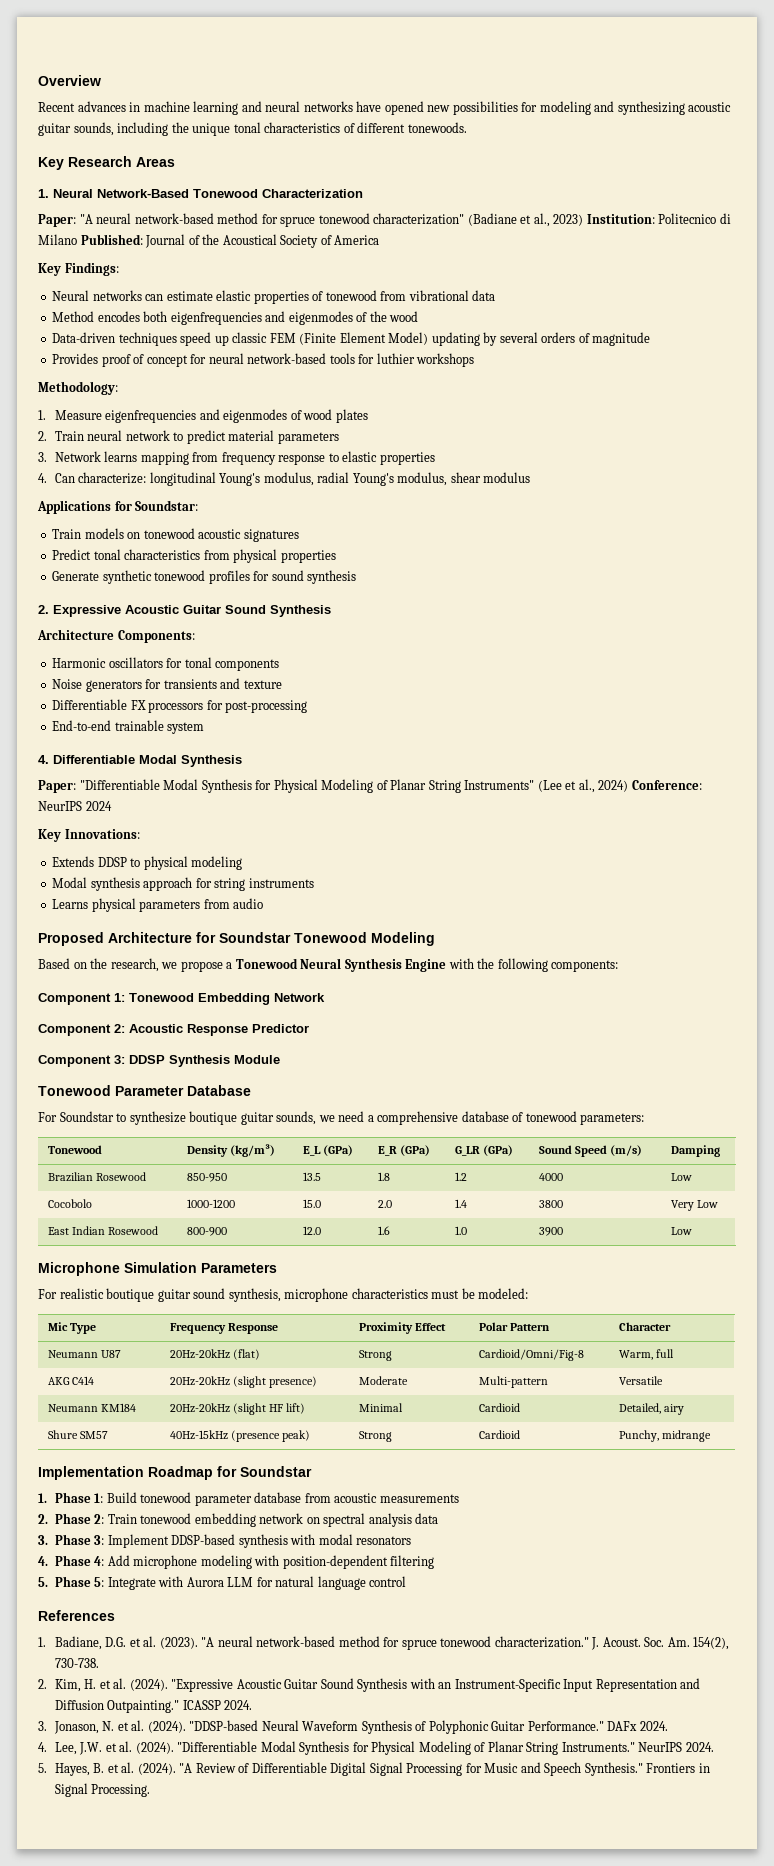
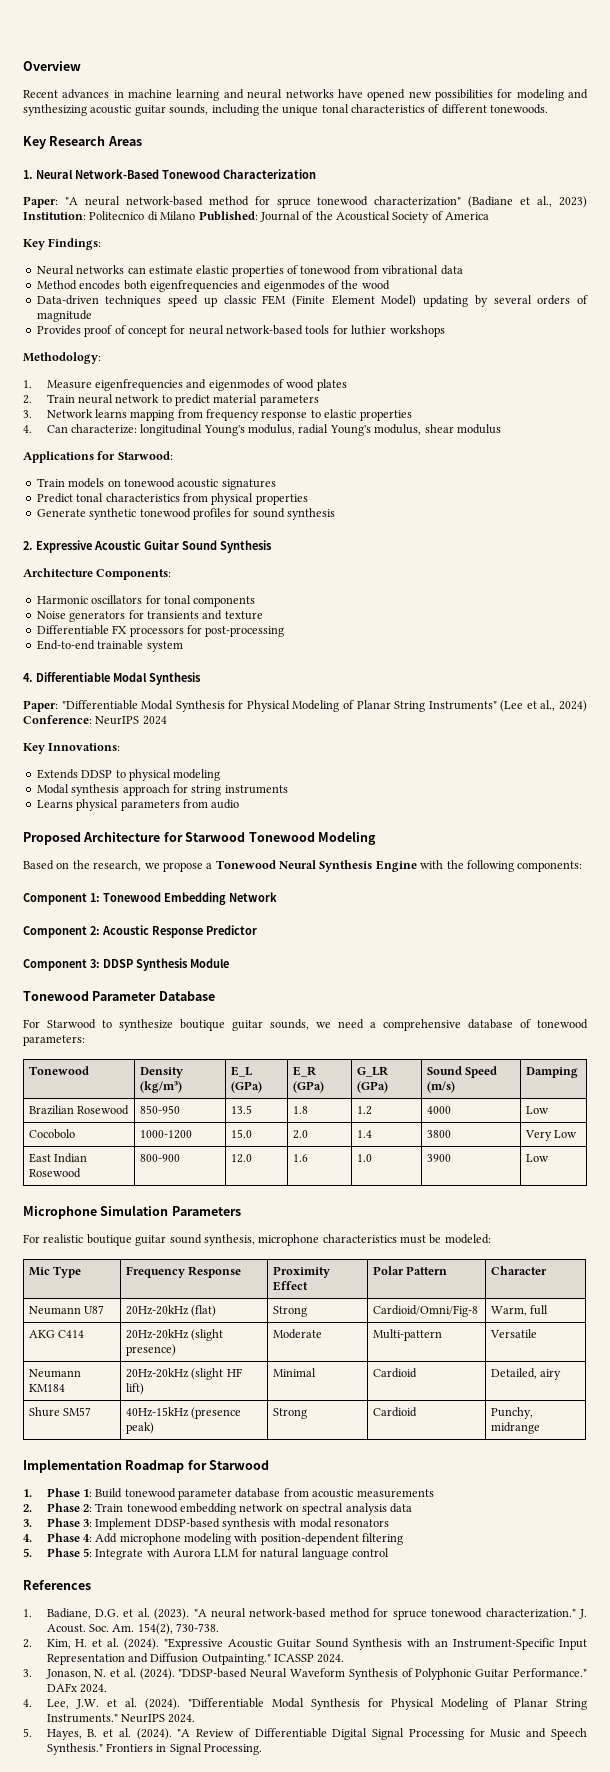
- Applications for Soundstar:
+ Applications for Starwood:
- Proposed Architecture for Soundstar Tonewood Modeling
+ Proposed Architecture for Starwood Tonewood Modeling
- For Soundstar to synthesize boutique guitar sounds, we need a comprehensive database of tonewood parameters:
+ For Starwood to synthesize boutique guitar sounds, we need a comprehensive database of tonewood parameters:
- Implementation Roadmap for Soundstar
+ Implementation Roadmap for Starwood

